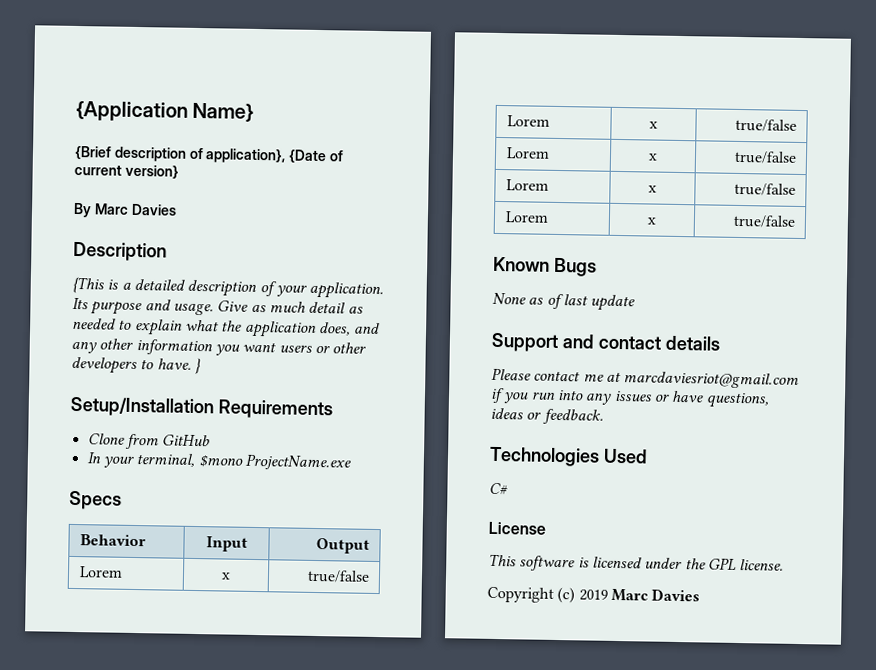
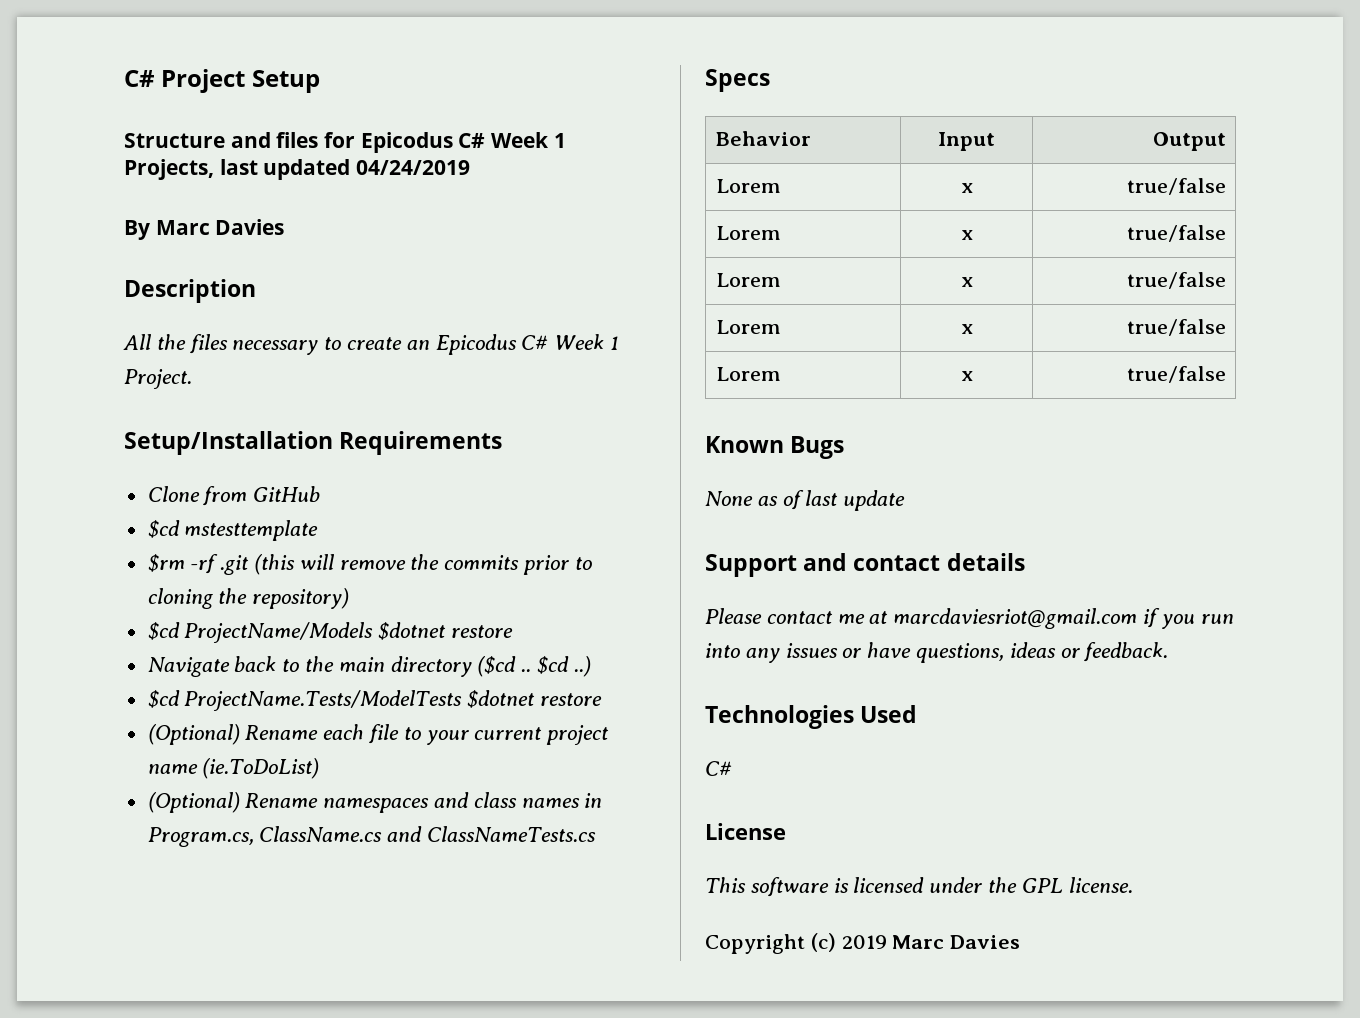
- {Application Name}
- {Brief description of application}, {Date of current version}
+ C# Project Setup
+ Structure and files for Epicodus C# Week 1 Projects, last updated 04/24/2019
  By Marc Davies
  Description
- {This is a detailed description of your application. Its purpose and usage. Give as much detail as needed to explain what the application does, and any other information you want users or other developers to have. }
+ All the files necessary to create an Epicodus C# Week 1 Project.
- In your terminal, $mono ProjectName.exe
+ $cd mstesttemplate
+ $rm -rf .git (this will remove the commits prior to cloning the repository)
+ $cd ProjectName/Models $dotnet restore
+ Navigate back to the main directory ($cd .. $cd ..)
+ $cd ProjectName.Tests/ModelTests $dotnet restore
+ (Optional) Rename each file to your current project name (ie.ToDoList)
+ (Optional) Rename namespaces and class names in Program.cs, ClassName.cs and ClassNameTests.cs

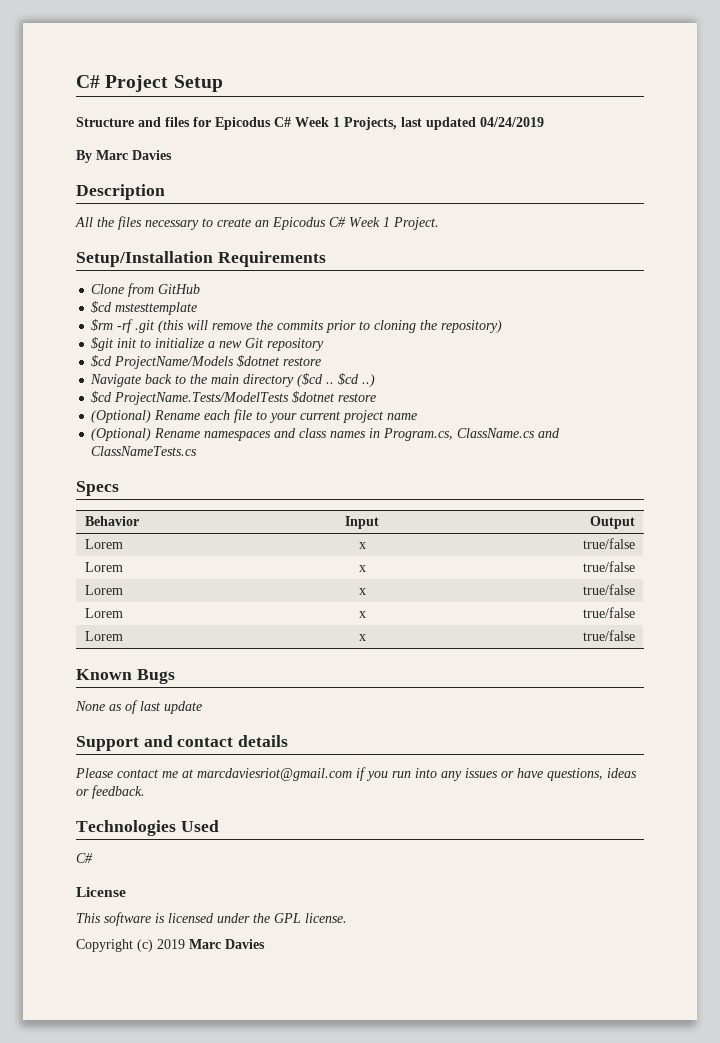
+ $git init to initialize a new Git repository
- (Optional) Rename each file to your current project name (ie.ToDoList)
+ (Optional) Rename each file to your current project name

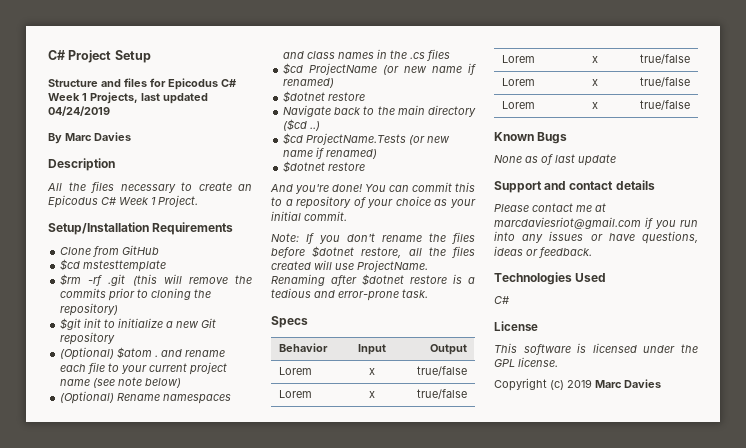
- $cd ProjectName/Models $dotnet restore
+ (Optional) $atom . and rename each file to your current project name (see note below)
+ (Optional) Rename namespaces and class names in the .cs files
+ $cd ProjectName (or new name if renamed)
+ $dotnet restore
- Navigate back to the main directory ($cd .. $cd ..)
+ Navigate back to the main directory ($cd ..)
- $cd ProjectName.Tests/ModelTests $dotnet restore
- (Optional) Rename each file to your current project name
- (Optional) Rename namespaces and class names in Program.cs, ClassName.cs and ClassNameTests.cs
+ $cd ProjectName.Tests (or new name if renamed)
+ $dotnet restore
+ And you're done! You can commit this to a repository of your choice as your initial commit.
+ Note: If you don't rename the files before $dotnet restore, all the files created will use ProjectName. Renaming after $dotnet restore is a tedious and error-prone task.

